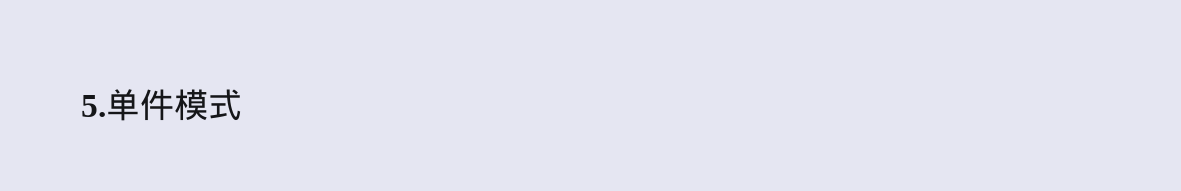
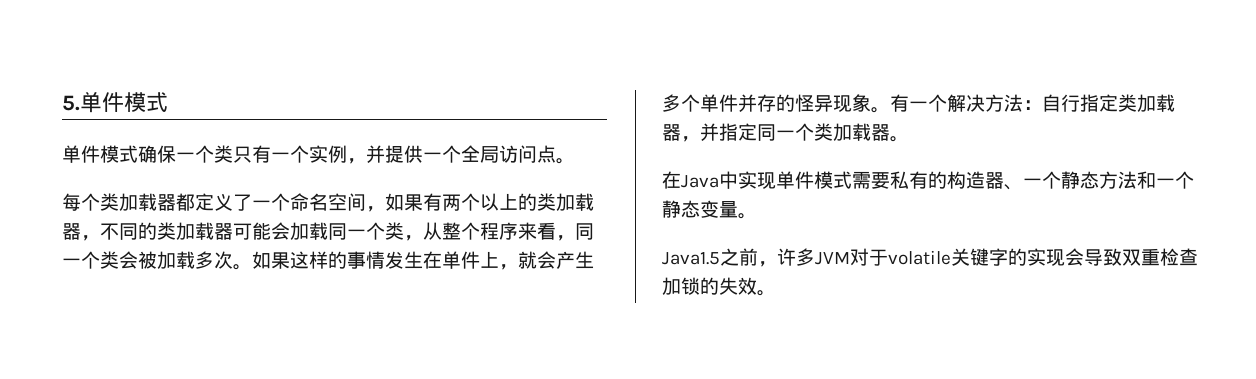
+ 单件模式确保一个类只有一个实例，并提供一个全局访问点。
+ 每个类加载器都定义了一个命名空间，如果有两个以上的类加载器，不同的类加载器可能会加载同一个类，从整个程序来看，同一个类会被加载多次。如果这样的事情发生在单件上，就会产生多个单件并存的怪异现象。有一个解决方法：自行指定类加载器，并指定同一个类加载器。
+ 在Java中实现单件模式需要私有的构造器、一个静态方法和一个静态变量。
+ Java1.5之前，许多JVM对于volatile关键字的实现会导致双重检查加锁的失效。

